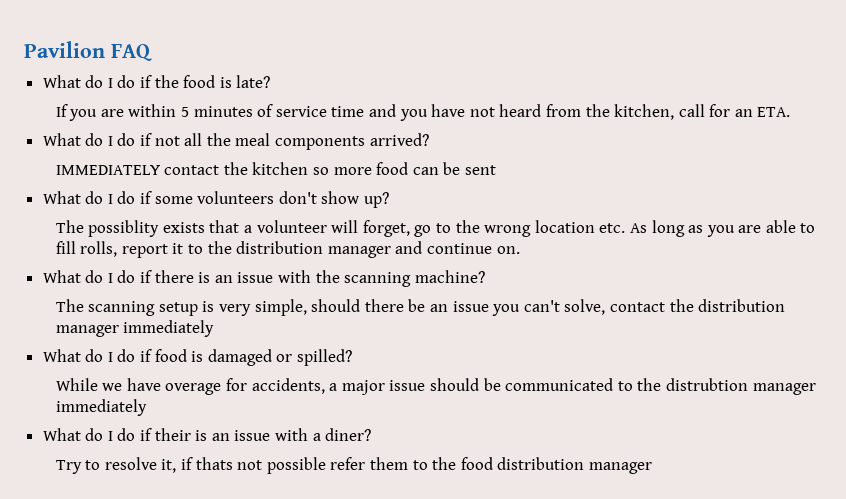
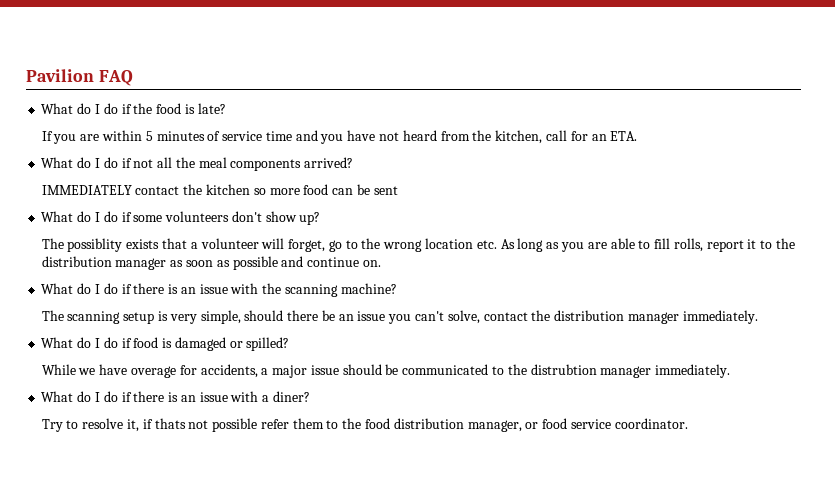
- The possiblity exists that a volunteer will forget, go to the wrong location etc. As long as you are able to fill rolls, report it to the distribution manager and continue on.
+ The possiblity exists that a volunteer will forget, go to the wrong location etc. As long as you are able to fill rolls, report it to the distribution manager as soon as possible and continue on.
- The scanning setup is very simple, should there be an issue you can't solve, contact the distribution manager immediately
+ The scanning setup is very simple, should there be an issue you can't solve, contact the distribution manager immediately.
- While we have overage for accidents, a major issue should be communicated to the distrubtion manager immediately
- What do I do if their is an issue with a diner?
+ While we have overage for accidents, a major issue should be communicated to the distrubtion manager immediately.
+ What do I do if there is an issue with a diner?
- Try to resolve it, if thats not possible refer them to the food distribution manager
+ Try to resolve it, if thats not possible refer them to the food distribution manager, or food service coordinator.

